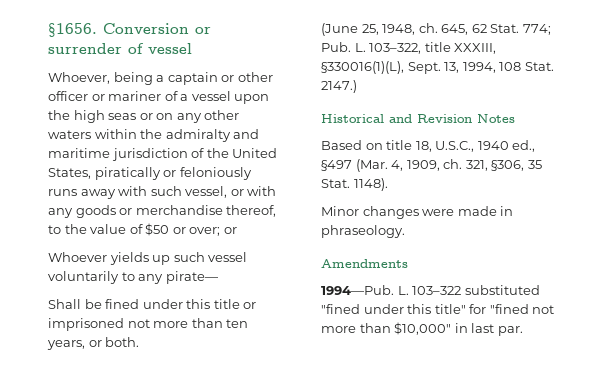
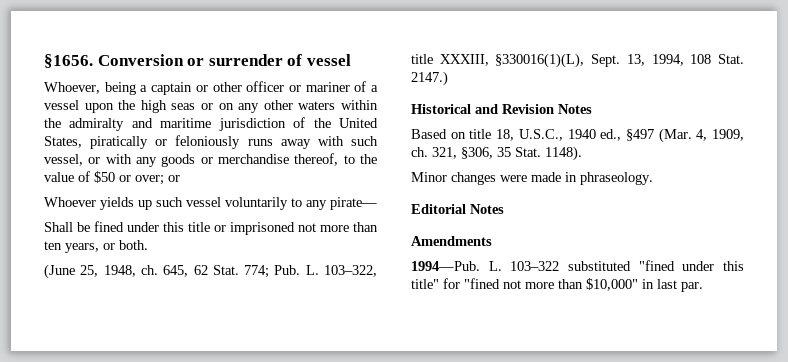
+ Editorial Notes

